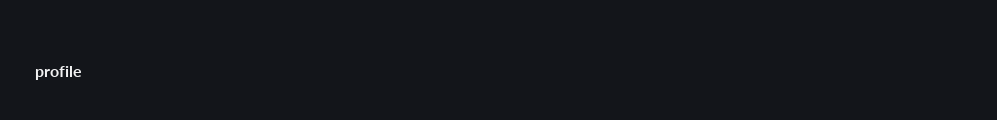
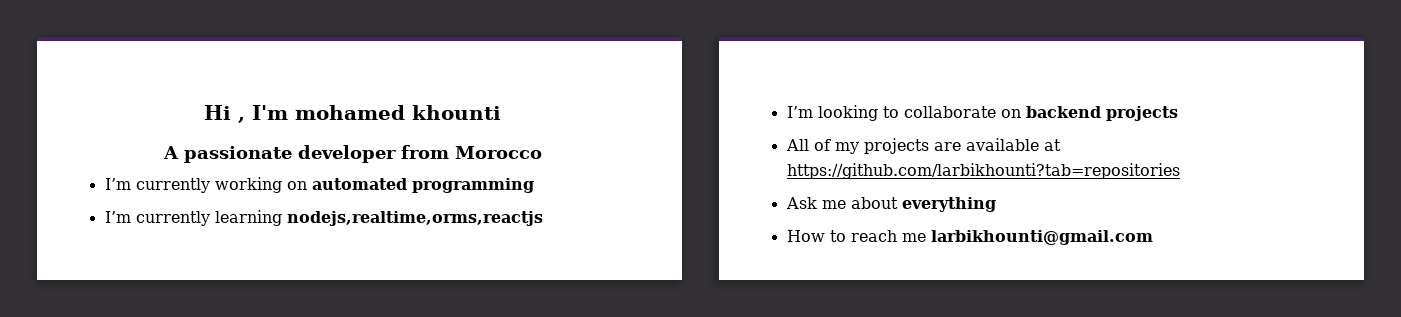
- profile
+ Hi , I'm mohamed khounti
+ A passionate developer from Morocco
+ I’m currently working on automated programming
+ I’m currently learning nodejs,realtime,orms,reactjs
+ I’m looking to collaborate on backend projects
+ All of my projects are available at https://github.com/larbikhounti?tab=repositories
+ Ask me about everything
+ How to reach me larbikhounti@gmail.com

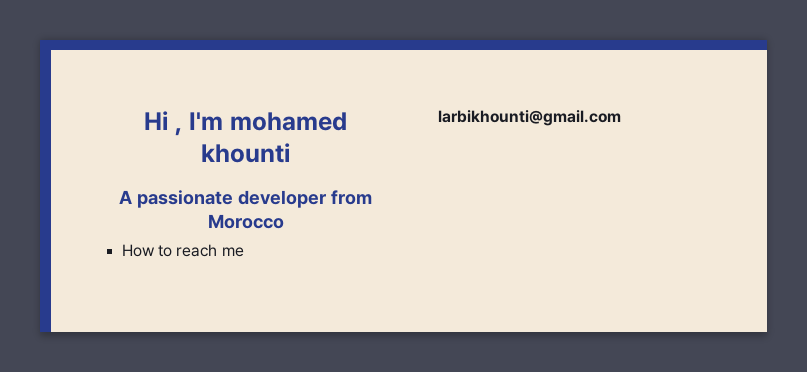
- I’m currently working on automated programming
- I’m currently learning nodejs,realtime,orms,reactjs
- I’m looking to collaborate on backend projects
- All of my projects are available at https://github.com/larbikhounti?tab=repositories
- Ask me about everything

